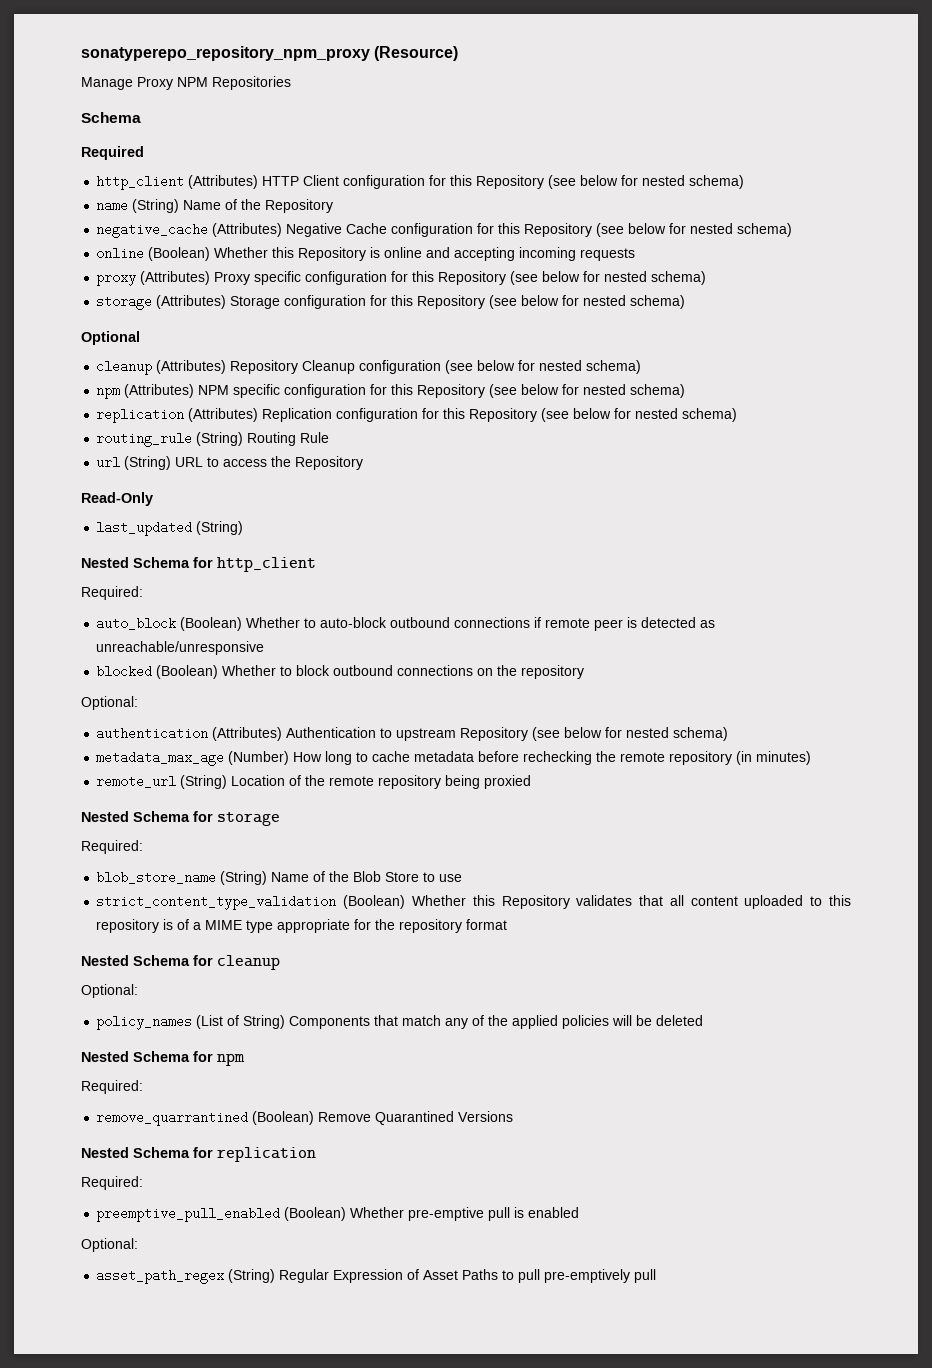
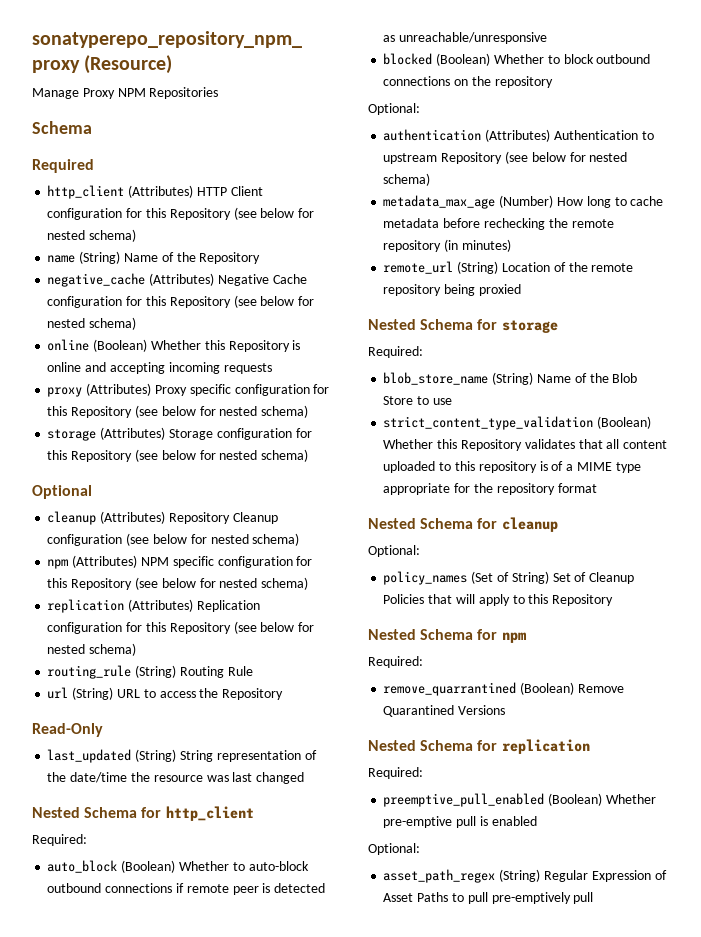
- last_updated (String)
+ last_updated (String) String representation of the date/time the resource was last changed
- policy_names (List of String) Components that match any of the applied policies will be deleted
+ policy_names (Set of String) Set of Cleanup Policies that will apply to this Repository

